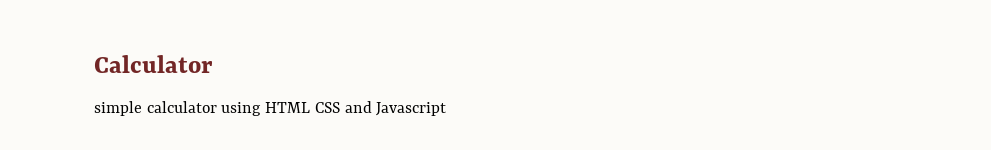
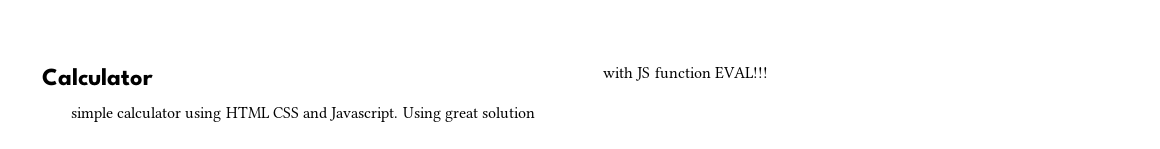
- simple calculator using HTML CSS and Javascript
+ simple calculator using HTML CSS and Javascript. Using great solution with JS function EVAL!!!

